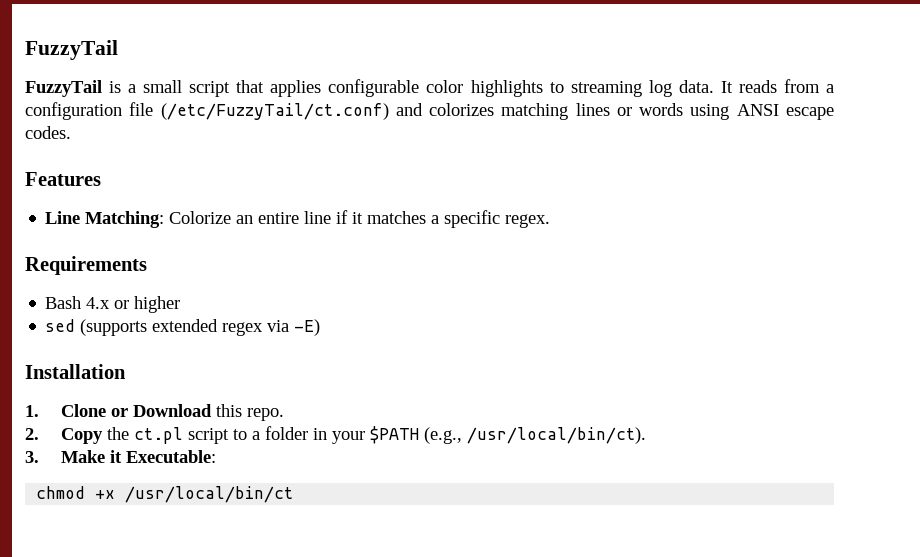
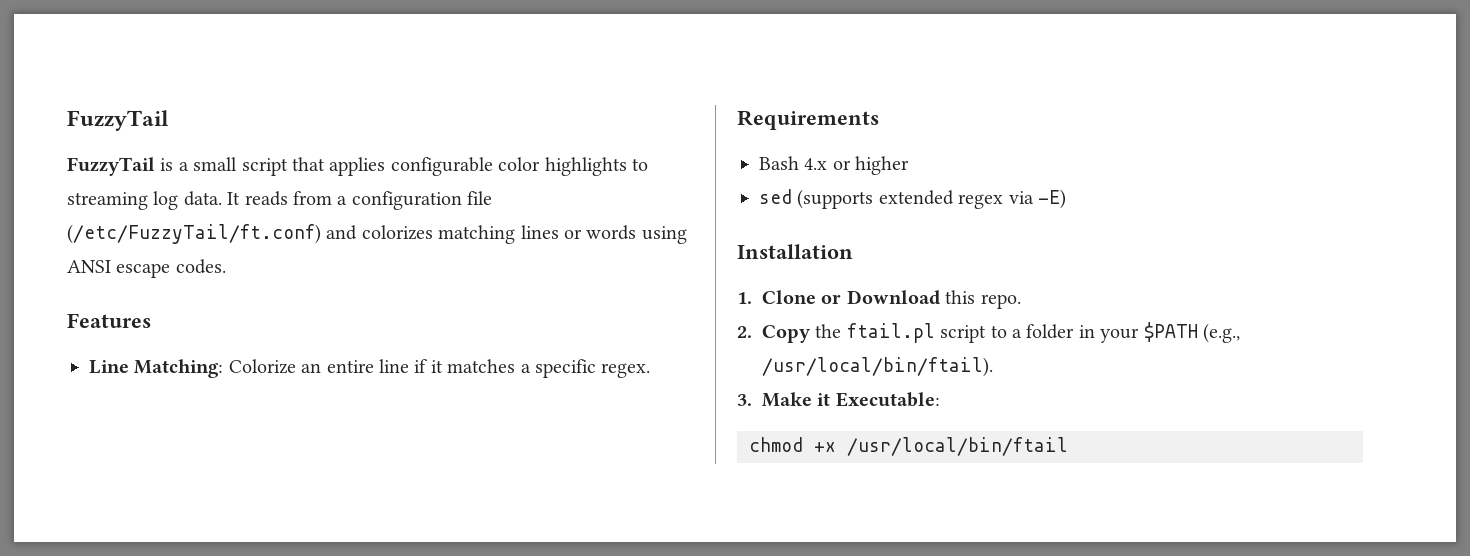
- It reads from a configuration file (/etc/FuzzyTail/ct.conf) and colorizes matching lines or words using ANSI escape codes.
+ It reads from a configuration file (/etc/FuzzyTail/ft.conf) and colorizes matching lines or words using ANSI escape codes.
- 2. Copy the ct.pl script to a folder in your $PATH (e.g., /usr/local/bin/ct).
+ 2. Copy the ftail.pl script to a folder in your $PATH (e.g., /usr/local/bin/ftail).
- chmod +x /usr/local/bin/ct
+ chmod +x /usr/local/bin/ftail

